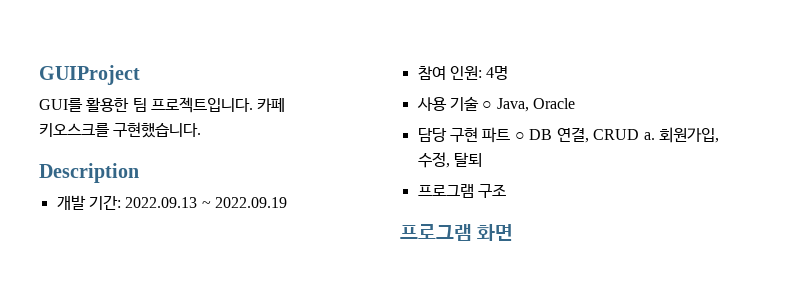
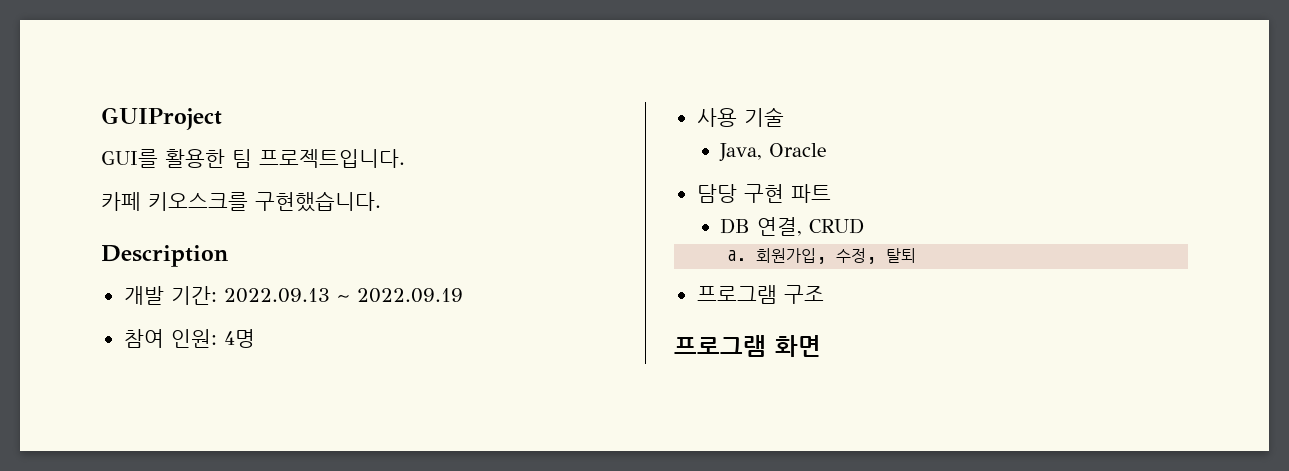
- GUI를 활용한 팀 프로젝트입니다. 카페 키오스크를 구현했습니다.
+ GUI를 활용한 팀 프로젝트입니다.
+ 카페 키오스크를 구현했습니다.
- 사용 기술 ○ Java, Oracle
+ 사용 기술
+ Java, Oracle
- 담당 구현 파트 ○ DB 연결, CRUD a.
+ 담당 구현 파트
+ DB 연결, CRUD
+ a.

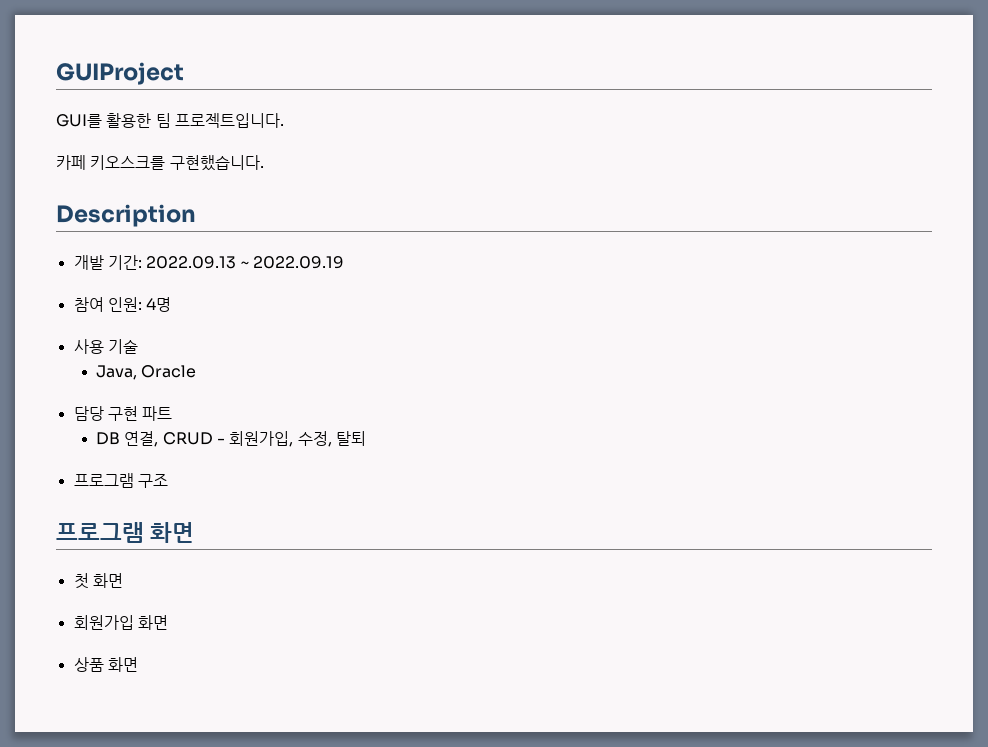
- DB 연결, CRUD
- a. 회원가입, 수정, 탈퇴
+ DB 연결, CRUD - 회원가입, 수정, 탈퇴
+ 첫 화면
+ 회원가입 화면
+ 상품 화면

